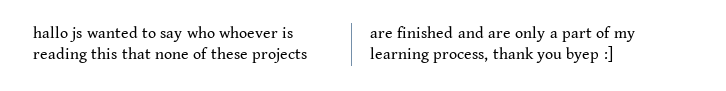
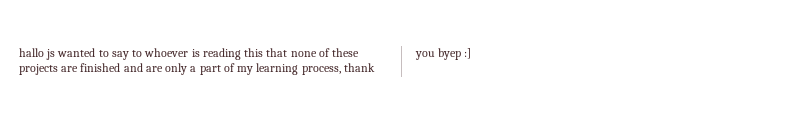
- hallo js wanted to say who whoever is reading this that none of these projects are finished and are only a part of my learning process, thank you byep :]
+ hallo js wanted to say to whoever is reading this that none of these projects are finished and are only a part of my learning process, thank you byep :]

